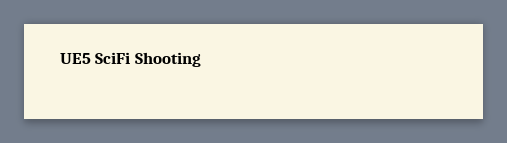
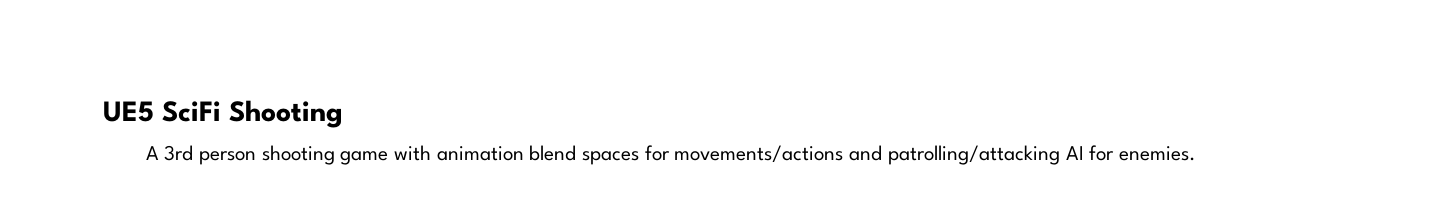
+ A 3rd person shooting game with animation blend spaces for movements/actions and patrolling/attacking AI for enemies.

